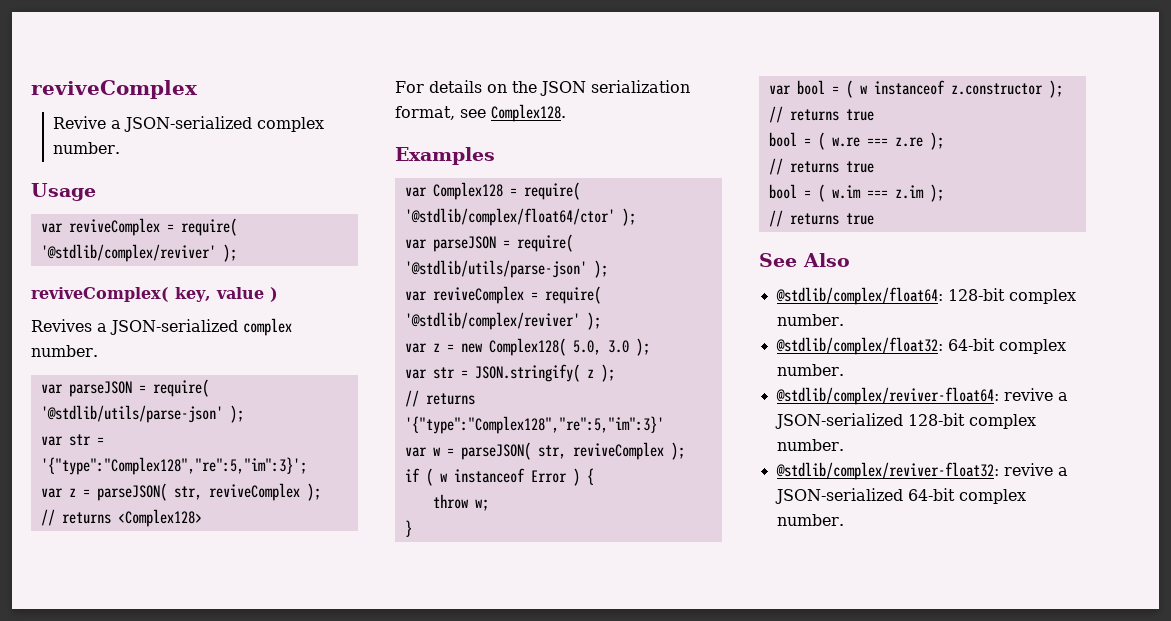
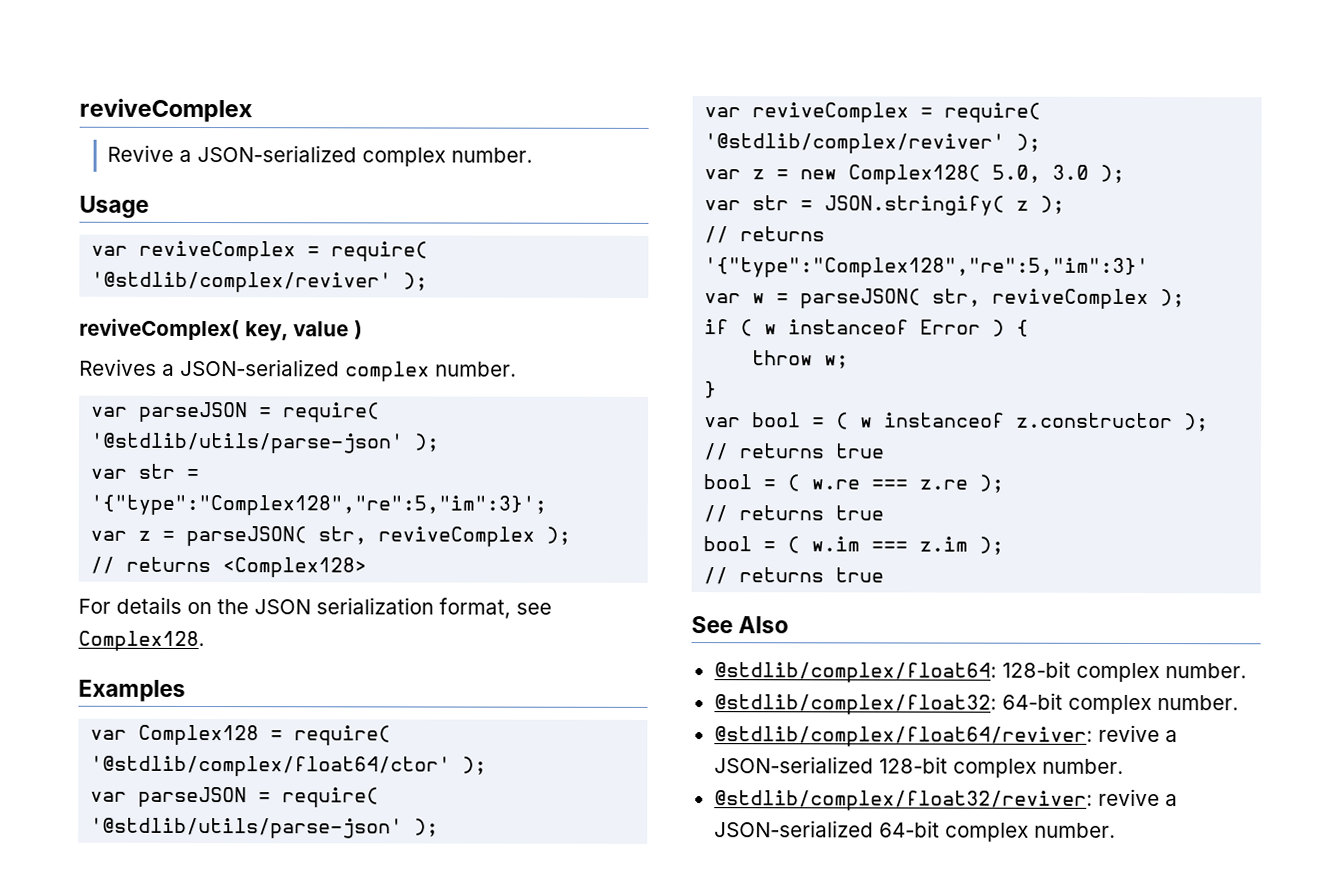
- @stdlib/complex/reviver-float64: revive a JSON-serialized 128-bit complex number.
+ @stdlib/complex/float64/reviver: revive a JSON-serialized 128-bit complex number.
- @stdlib/complex/reviver-float32: revive a JSON-serialized 64-bit complex number.
+ @stdlib/complex/float32/reviver: revive a JSON-serialized 64-bit complex number.

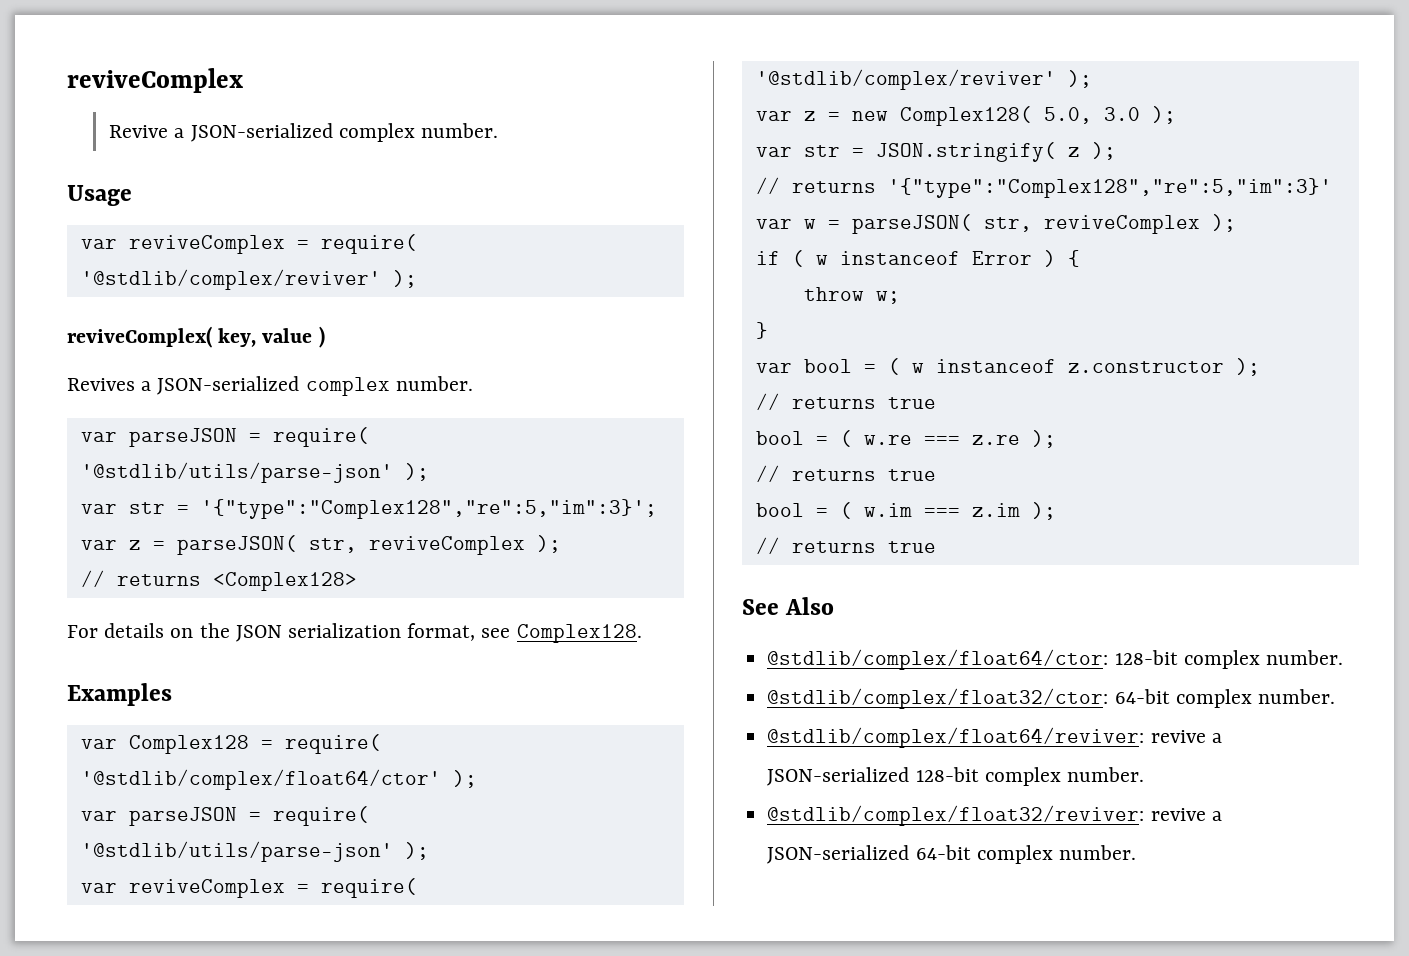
- @stdlib/complex/float64: 128-bit complex number.
- @stdlib/complex/float32: 64-bit complex number.
+ @stdlib/complex/float64/ctor: 128-bit complex number.
+ @stdlib/complex/float32/ctor: 64-bit complex number.

